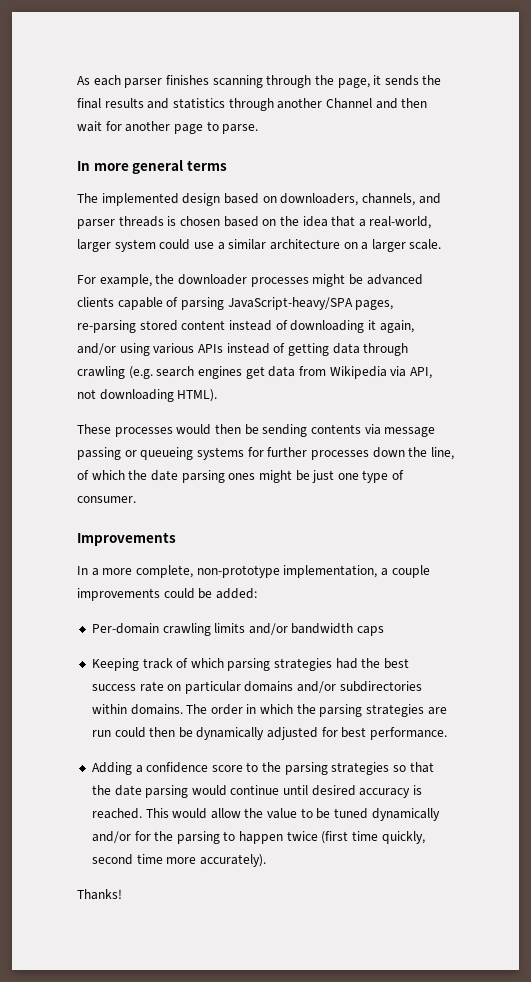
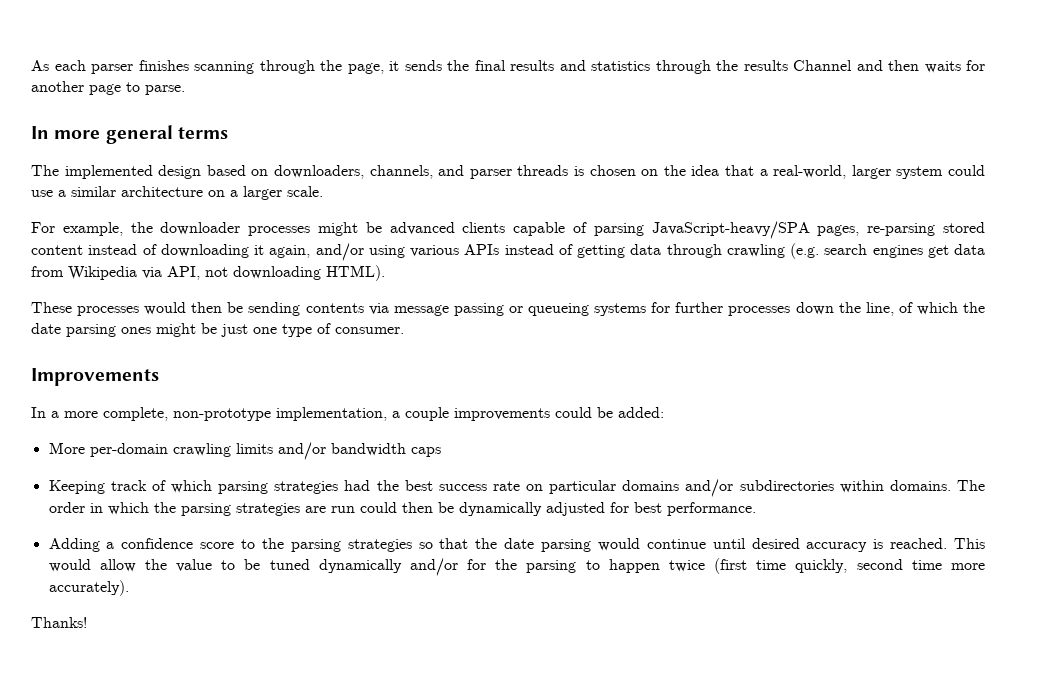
- As each parser finishes scanning through the page, it sends the final results and statistics through another Channel and then wait for another page to parse.
+ As each parser finishes scanning through the page, it sends the final results and statistics through the results Channel and then waits for another page to parse.
- The implemented design based on downloaders, channels, and parser threads is chosen based on the idea that a real-world, larger system could use a similar architecture on a larger scale.
+ The implemented design based on downloaders, channels, and parser threads is chosen on the idea that a real-world, larger system could use a similar architecture on a larger scale.
- Per-domain crawling limits and/or bandwidth caps
+ More per-domain crawling limits and/or bandwidth caps

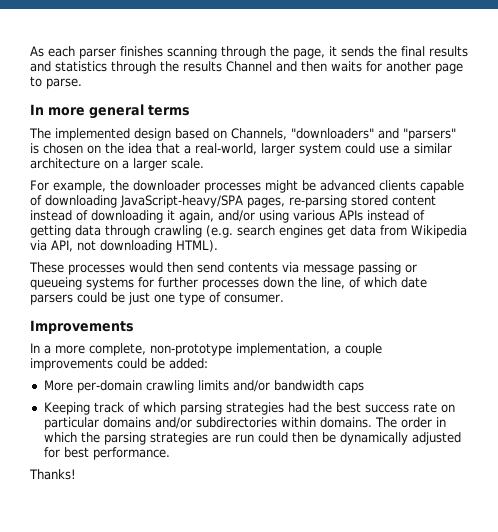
- The implemented design based on downloaders, channels, and parser threads is chosen on the idea that a real-world, larger system could use a similar architecture on a larger scale.
+ The implemented design based on Channels, "downloaders" and "parsers" is chosen on the idea that a real-world, larger system could use a similar architecture on a larger scale.
- For example, the downloader processes might be advanced clients capable of parsing JavaScript-heavy/SPA pages, re-parsing stored content instead of downloading it again, and/or using various APIs instead of getting data through crawling (e.g. search engines get data from Wikipedia via API, not downloading HTML).
+ For example, the downloader processes might be advanced clients capable of downloading JavaScript-heavy/SPA pages, re-parsing stored content instead of downloading it again, and/or using various APIs instead of getting data through crawling (e.g. search engines get data from Wikipedia via API, not downloading HTML).
- These processes would then be sending contents via message passing or queueing systems for further processes down the line, of which the date parsing ones might be just one type of consumer.
+ These processes would then send contents via message passing or queueing systems for further processes down the line, of which date parsers could be just one type of consumer.
- Adding a confidence score to the parsing strategies so that the date parsing would continue until desired accuracy is reached. This would allow the value to be tuned dynamically and/or for the parsing to happen twice (first time quickly, second time more accurately).

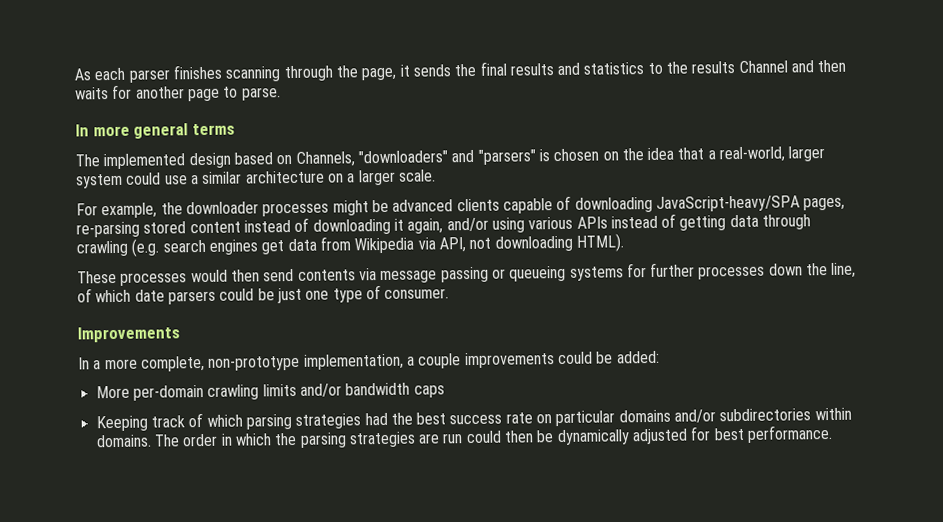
- As each parser finishes scanning through the page, it sends the final results and statistics through the results Channel and then waits for another page to parse.
+ As each parser finishes scanning through the page, it sends the final results and statistics to the results Channel and then waits for another page to parse.
- Thanks!

